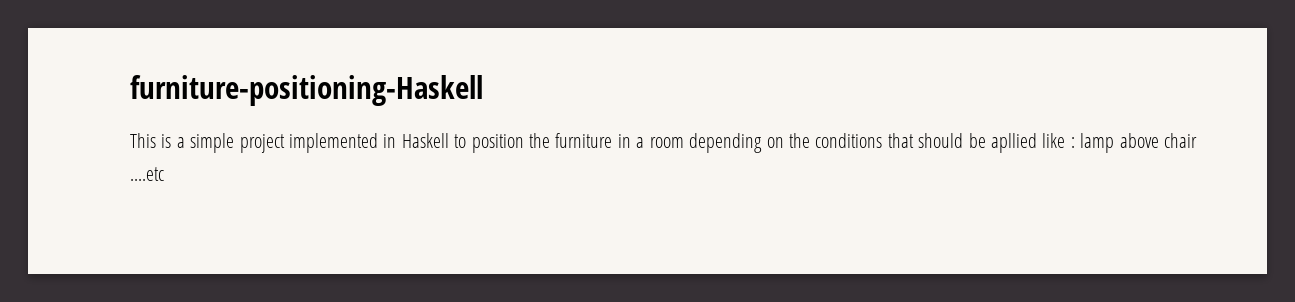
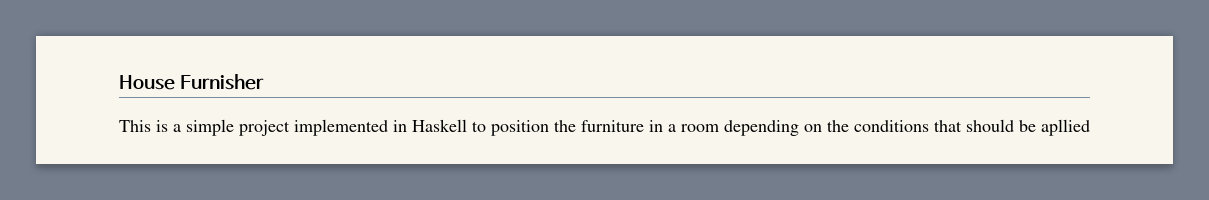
- furniture-positioning-Haskell
+ House Furnisher
- This is a simple project implemented in Haskell to position the furniture in a room depending on the conditions that should be apllied like : lamp above chair ....etc
+ This is a simple project implemented in Haskell to position the furniture in a room depending on the conditions that should be apllied

